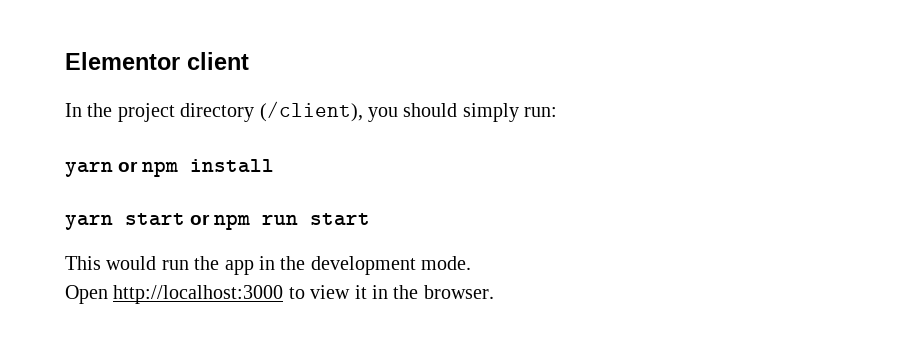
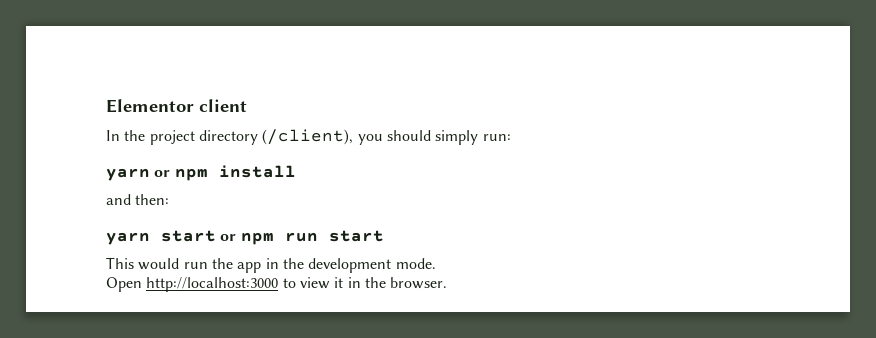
+ and then:

